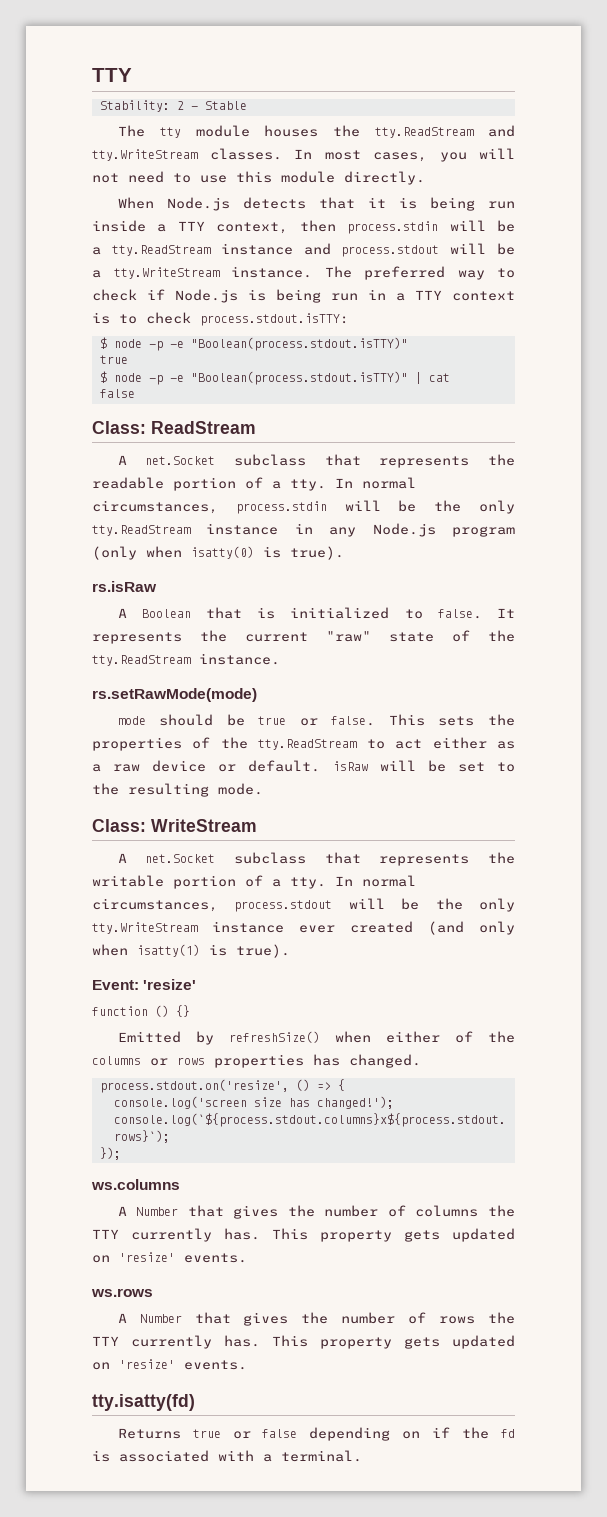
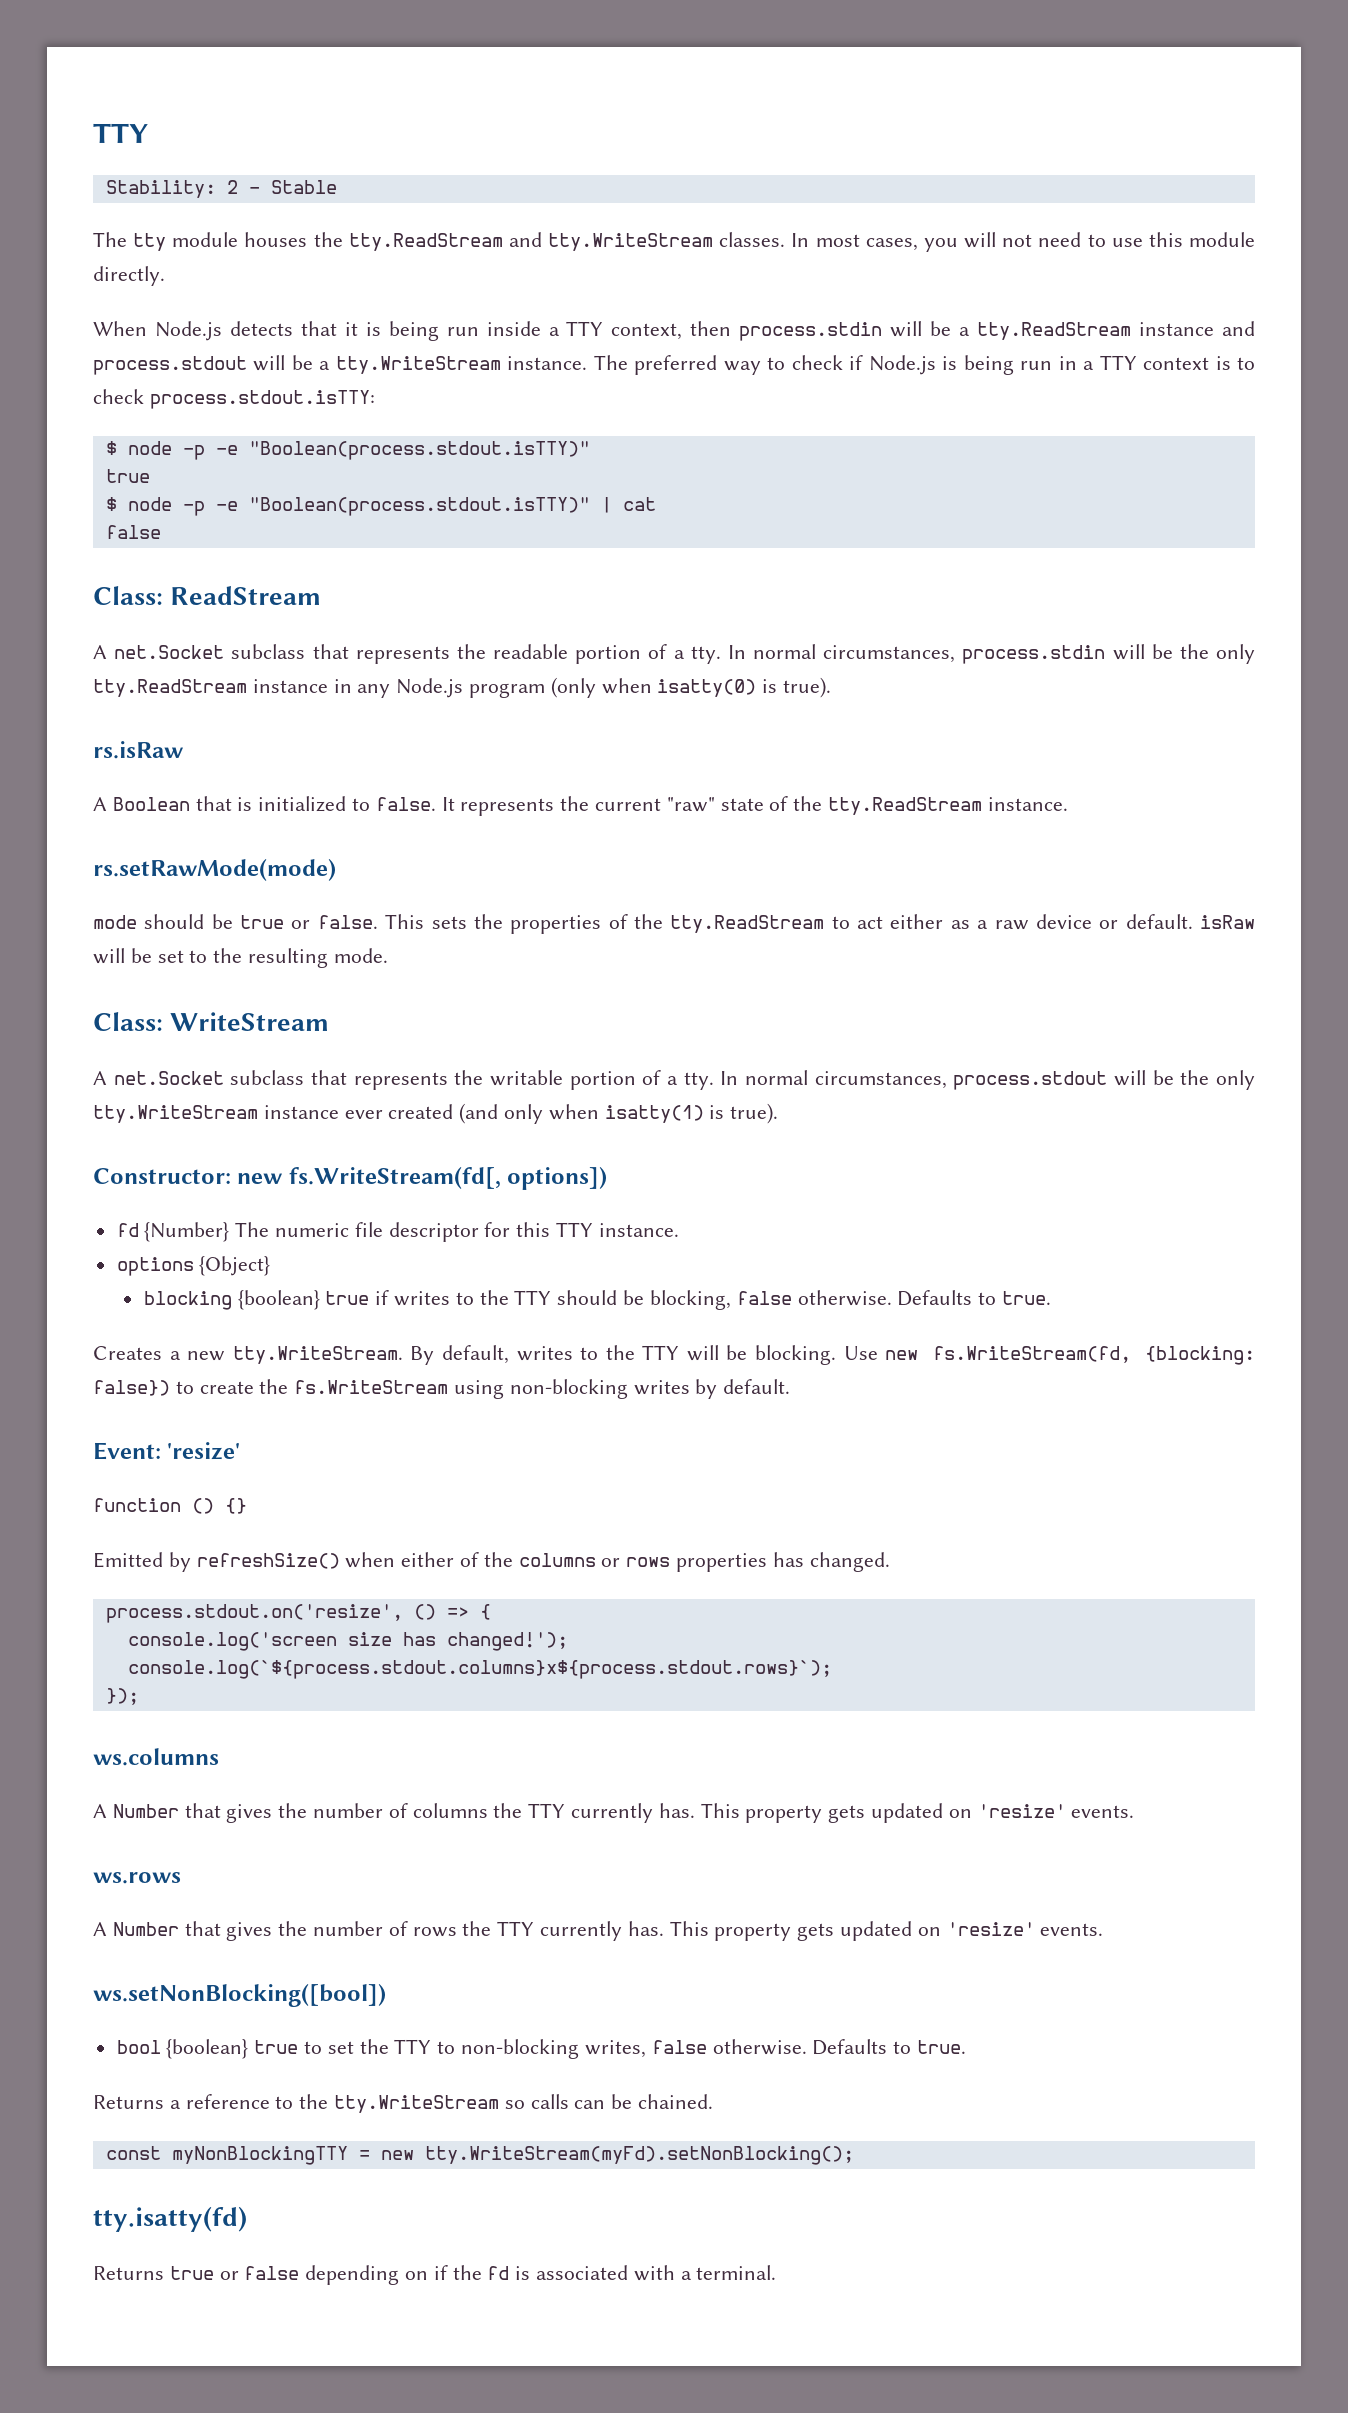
+ Constructor: new fs.WriteStream(fd[, options])
+ fd {Number} The numeric file descriptor for this TTY instance.
+ options {Object}
+ blocking {boolean} true if writes to the TTY should be blocking, false otherwise. Defaults to true.
+ Creates a new tty.WriteStream. By default, writes to the TTY will be blocking. Use new fs.WriteStream(fd, {blocking: false}) to create the fs.WriteStream using non-blocking writes by default.
+ ws.setNonBlocking([bool])
+ bool {boolean} true to set the TTY to non-blocking writes, false otherwise. Defaults to true.
+ Returns a reference to the tty.WriteStream so calls can be chained.
+ const myNonBlockingTTY = new tty.WriteStream(myFd).setNonBlocking();

